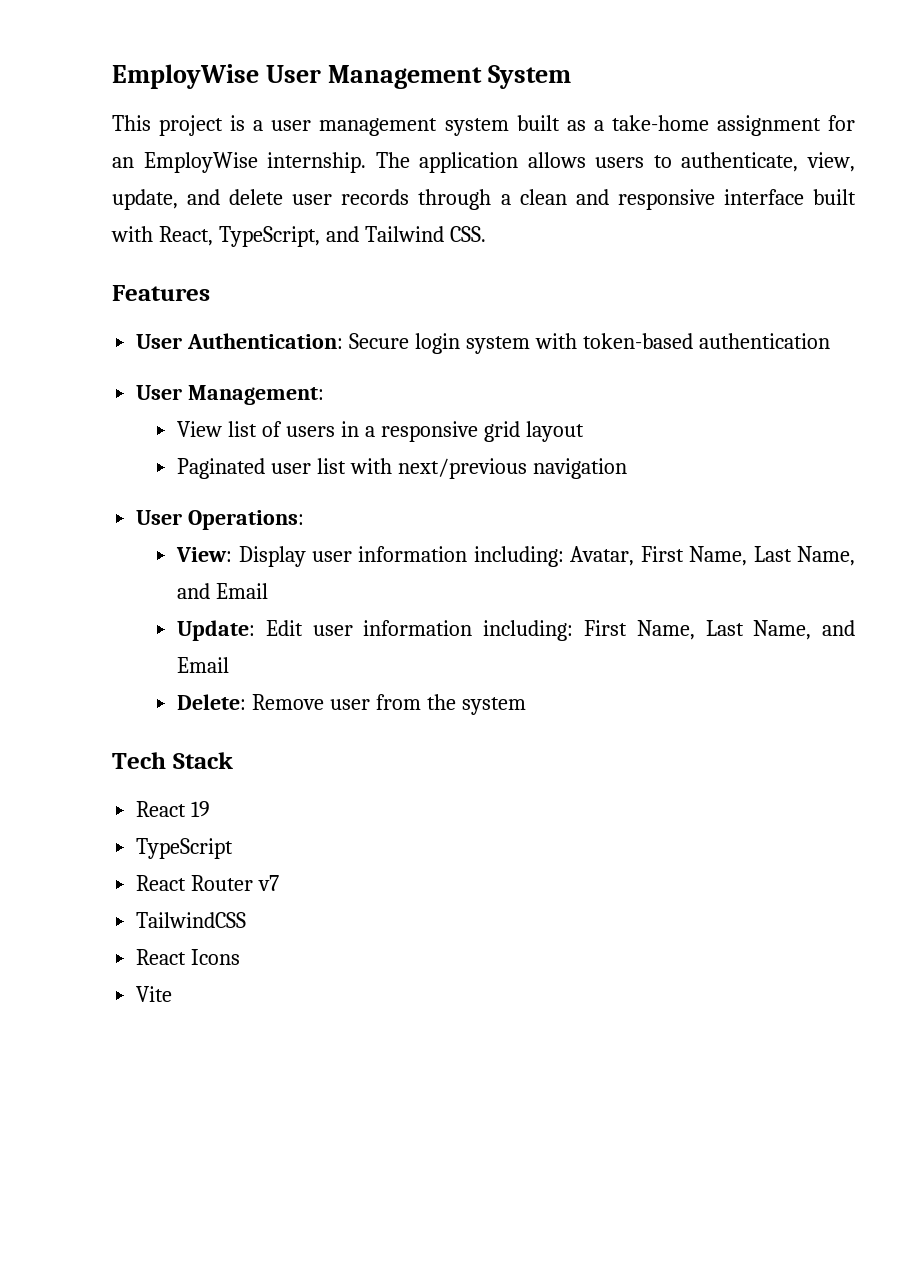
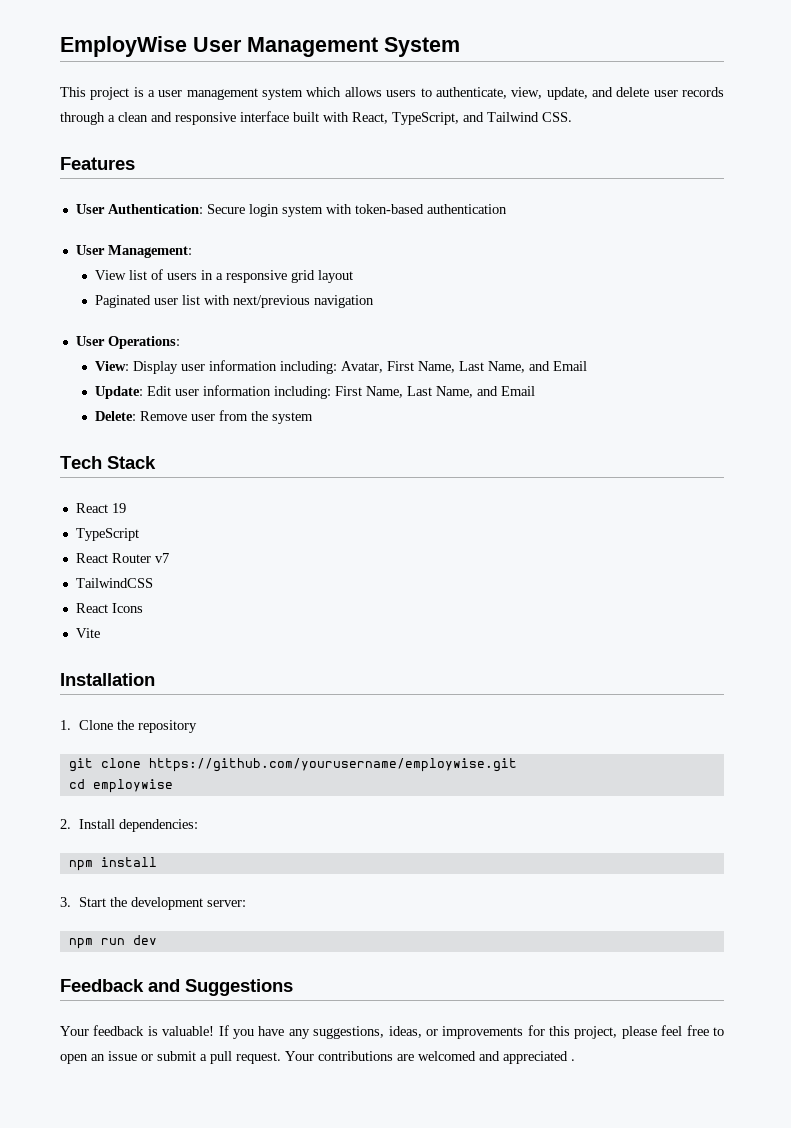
- This project is a user management system built as a take-home assignment for an EmployWise internship. The application allows users to authenticate, view, update, and delete user records through a clean and responsive interface built with React, TypeScript, and Tailwind CSS.
+ This project is a user management system which allows users to authenticate, view, update, and delete user records through a clean and responsive interface built with React, TypeScript, and Tailwind CSS.
+ Installation
+ 1. Clone the repository
+ git clone https://github.com/yourusername/employwise.git
+ cd employwise
+ 2. Install dependencies:
+ npm install
+ 3. Start the development server:
+ npm run dev
+ Feedback and Suggestions
+ Your feedback is valuable! If you have any suggestions, ideas, or improvements for this project, please feel free to open an issue or submit a pull request. Your contributions are welcomed and appreciated .

